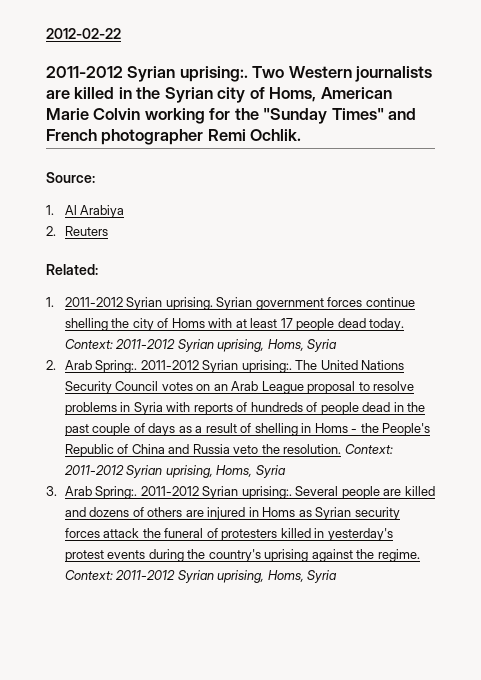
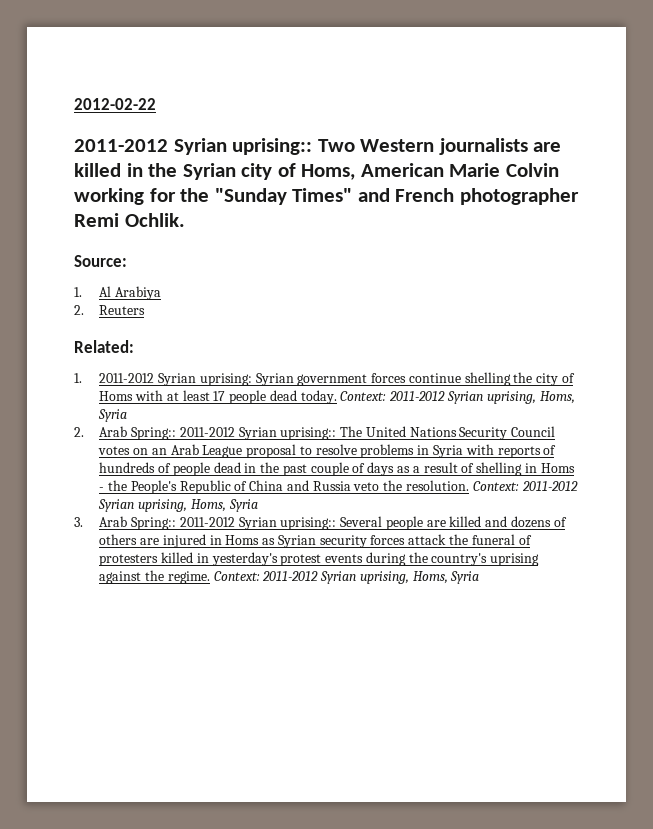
- 2011-2012 Syrian uprising:. Two Western journalists are killed in the Syrian city of Homs, American Marie Colvin working for the "Sunday Times" and French photographer Remi Ochlik.
+ 2011-2012 Syrian uprising:: Two Western journalists are killed in the Syrian city of Homs, American Marie Colvin working for the "Sunday Times" and French photographer Remi Ochlik.
- 1. 2011-2012 Syrian uprising. Syrian government forces continue shelling the city of Homs with at least 17 people dead today.
+ 1. 2011-2012 Syrian uprising: Syrian government forces continue shelling the city of Homs with at least 17 people dead today.
- 2. Arab Spring:. 2011-2012 Syrian uprising:. The United Nations Security Council votes on an Arab League proposal to resolve problems in Syria with reports of hundreds of people dead in the past couple of days as a result of shelling in Homs - the People's Republic of China and Russia veto the resolution.
+ 2. Arab Spring:: 2011-2012 Syrian uprising:: The United Nations Security Council votes on an Arab League proposal to resolve problems in Syria with reports of hundreds of people dead in the past couple of days as a result of shelling in Homs - the People's Republic of China and Russia veto the resolution.
- 3. Arab Spring:. 2011-2012 Syrian uprising:. Several people are killed and dozens of others are injured in Homs as Syrian security forces attack the funeral of protesters killed in yesterday's protest events during the country's uprising against the regime.
+ 3. Arab Spring:: 2011-2012 Syrian uprising:: Several people are killed and dozens of others are injured in Homs as Syrian security forces attack the funeral of protesters killed in yesterday's protest events during the country's uprising against the regime.

